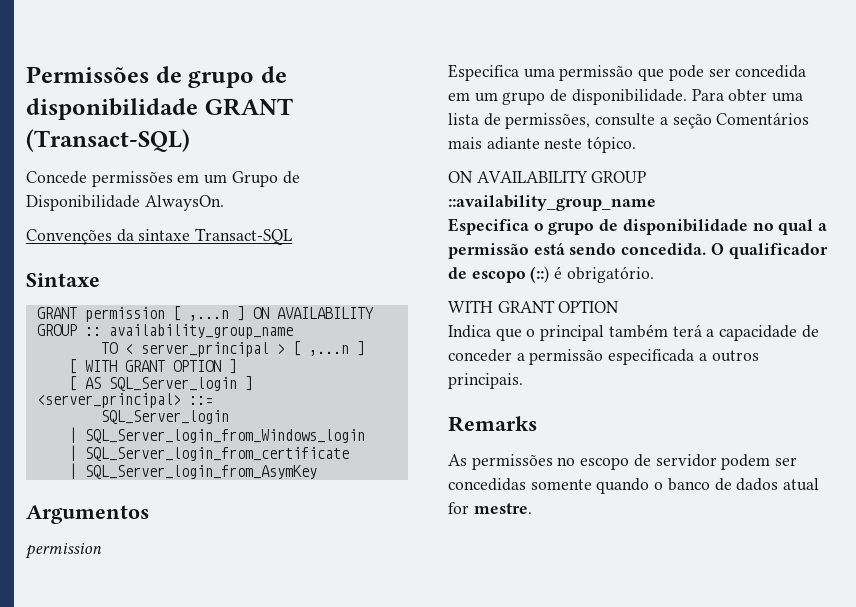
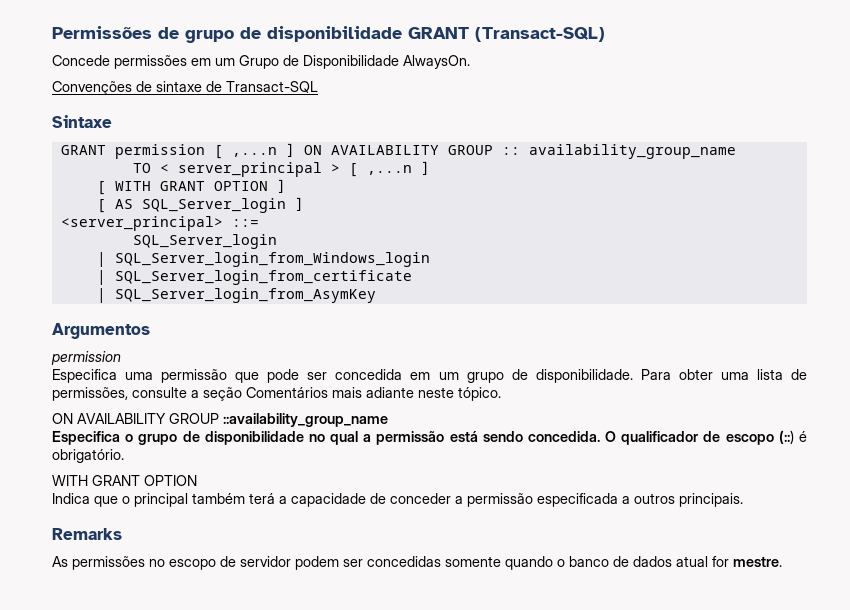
- Convenções da sintaxe Transact-SQL
+ Convenções de sintaxe de Transact-SQL

